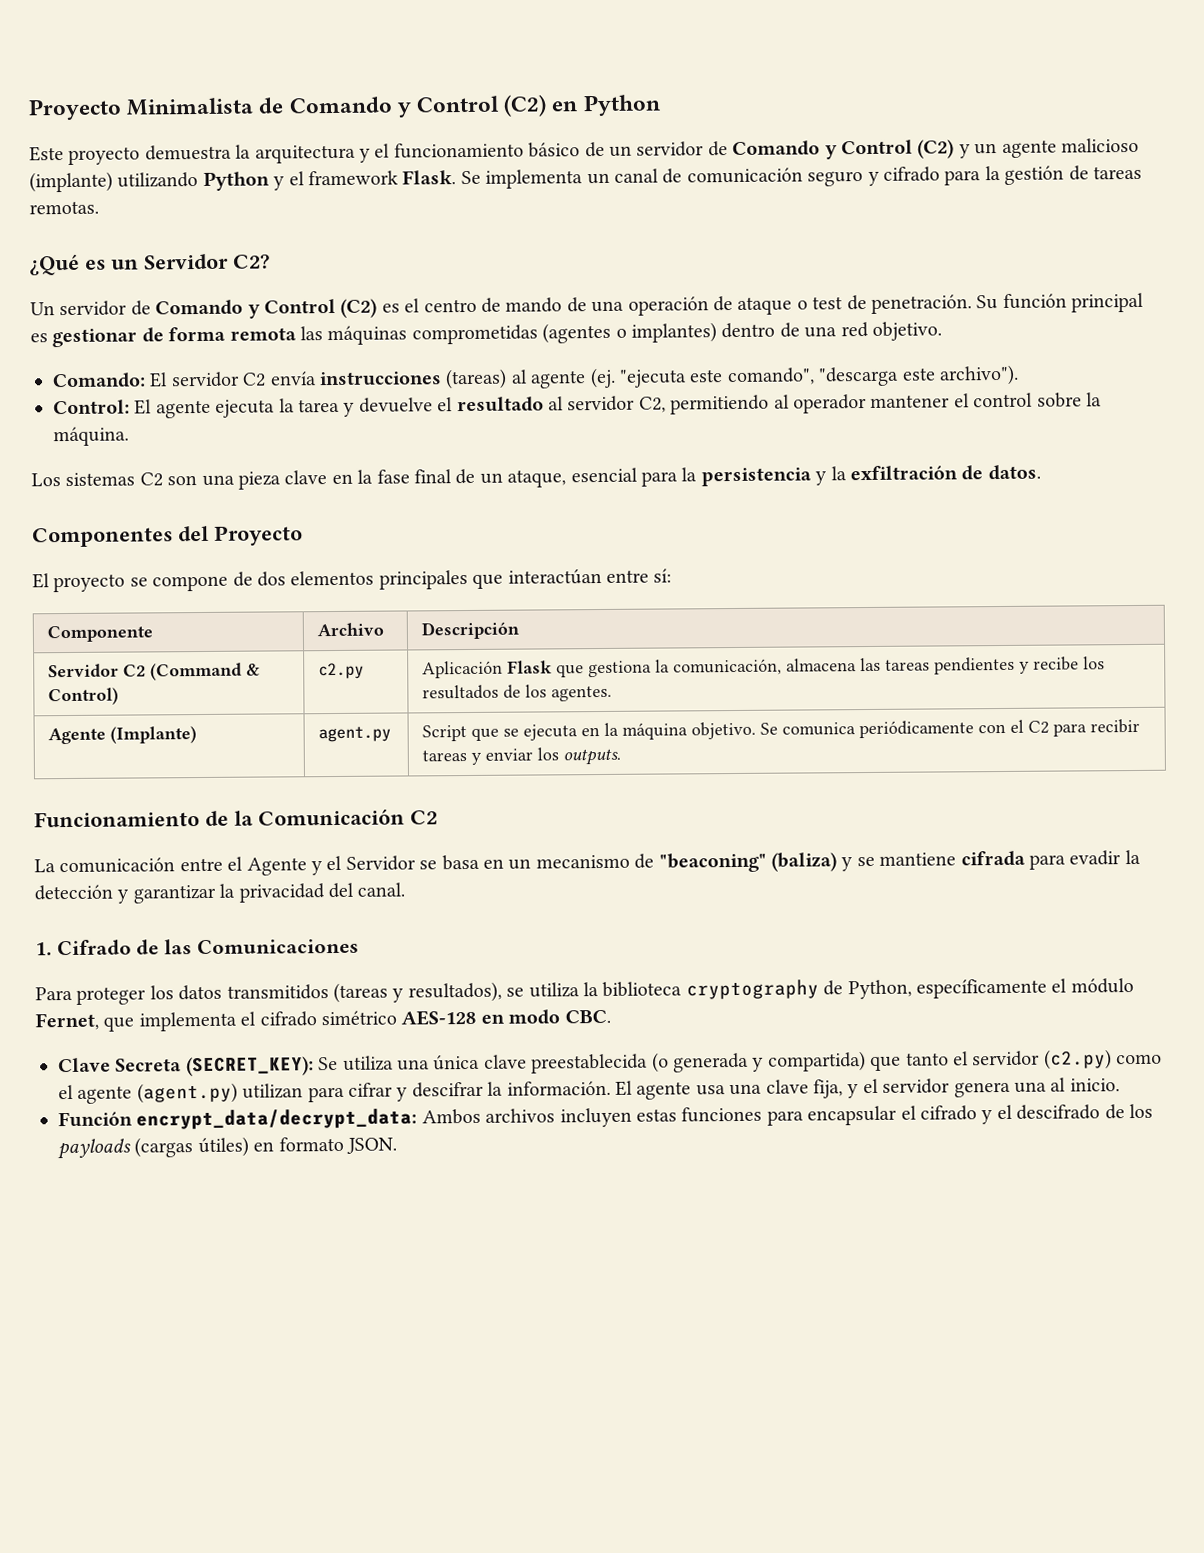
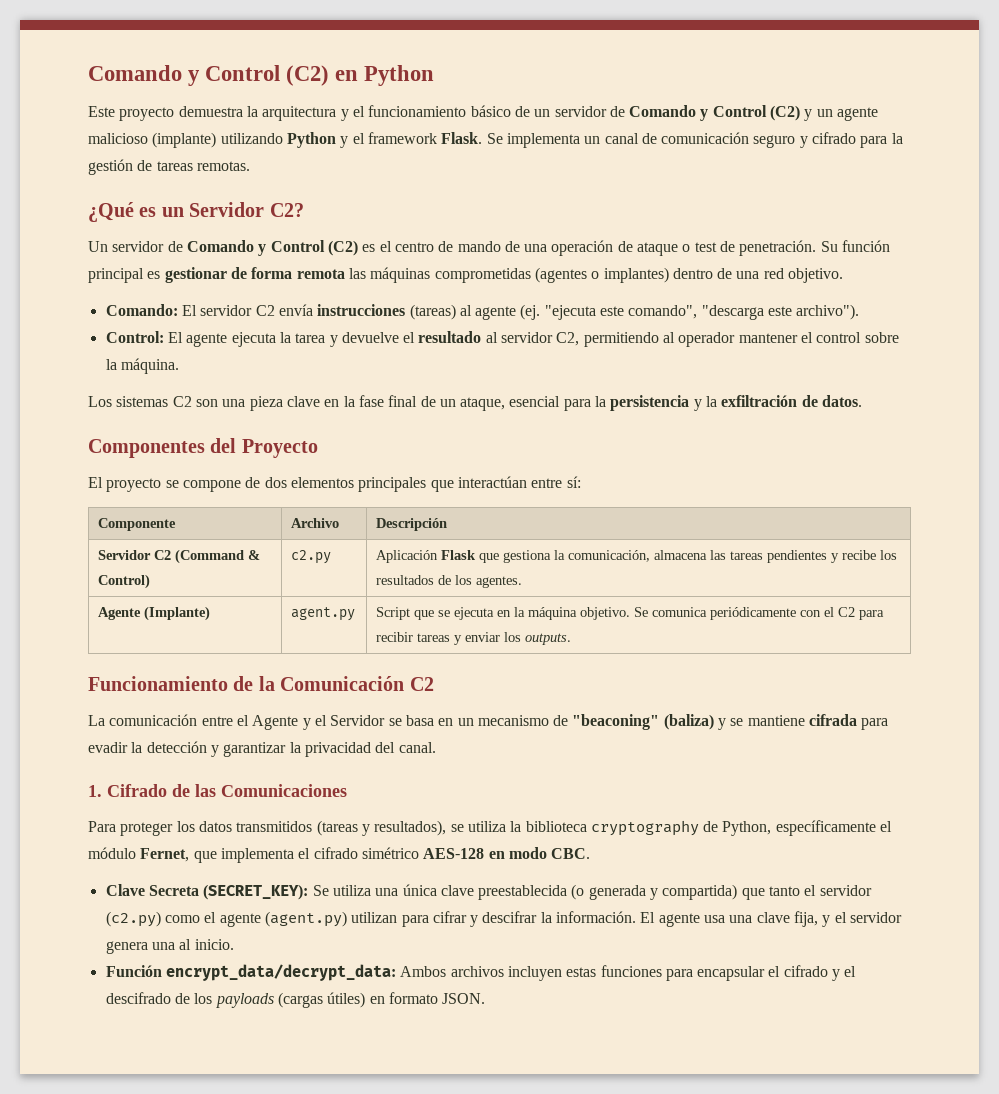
- Proyecto Minimalista de Comando y Control (C2) en Python
+ Comando y Control (C2) en Python

